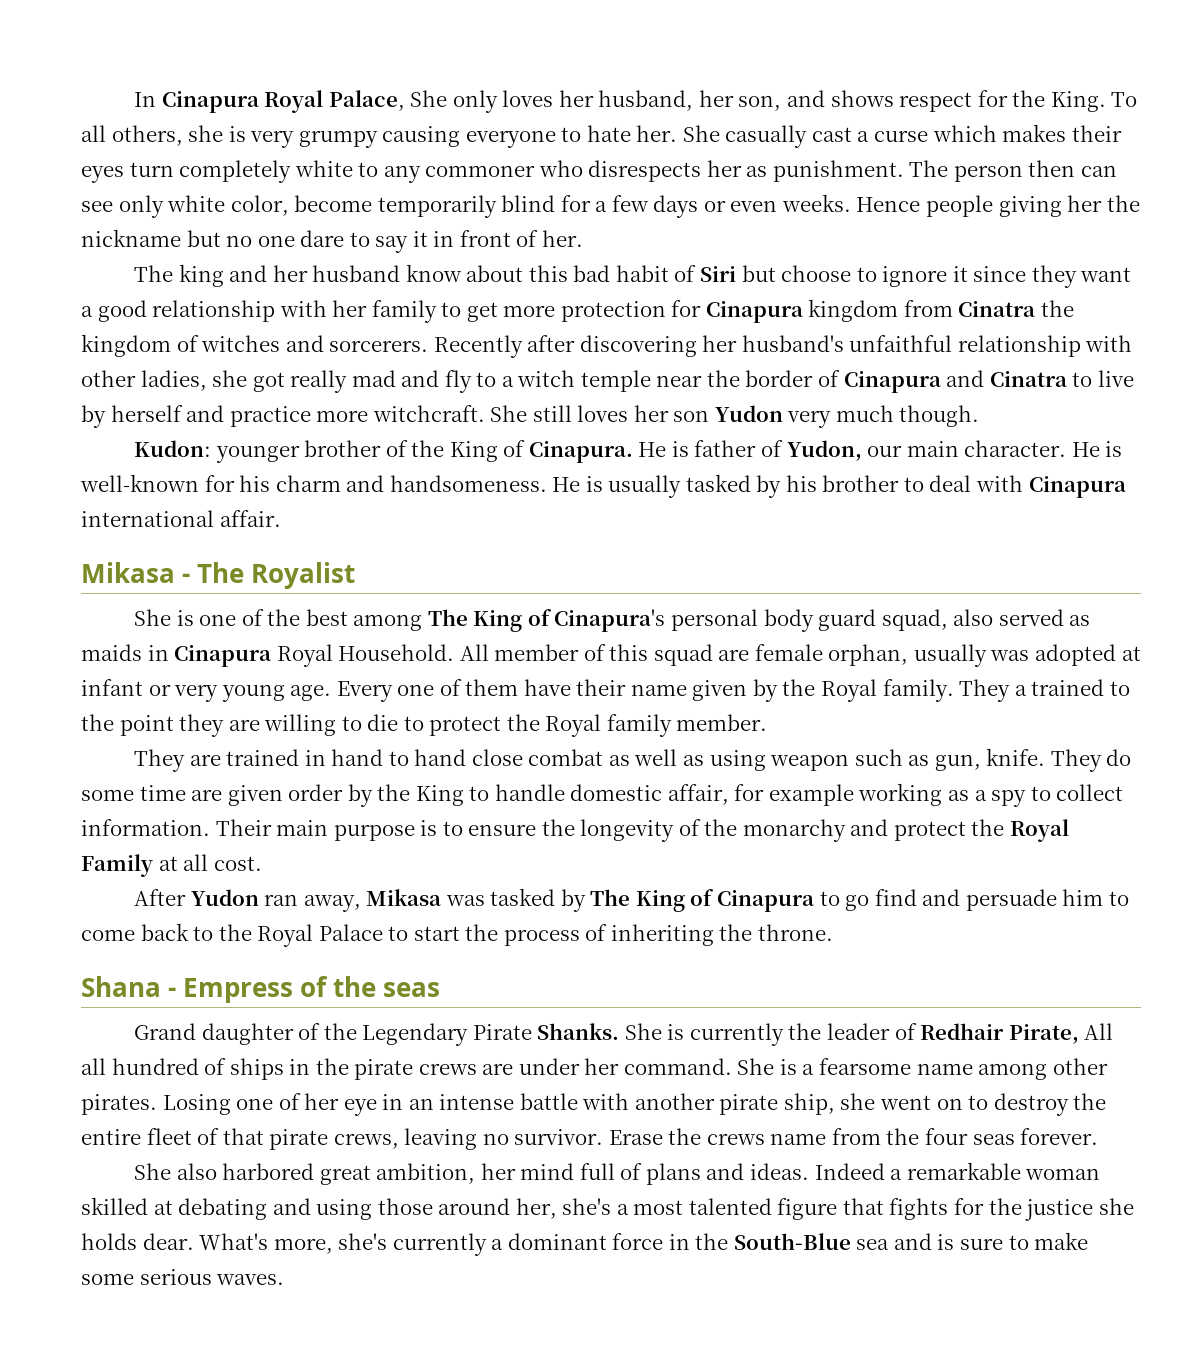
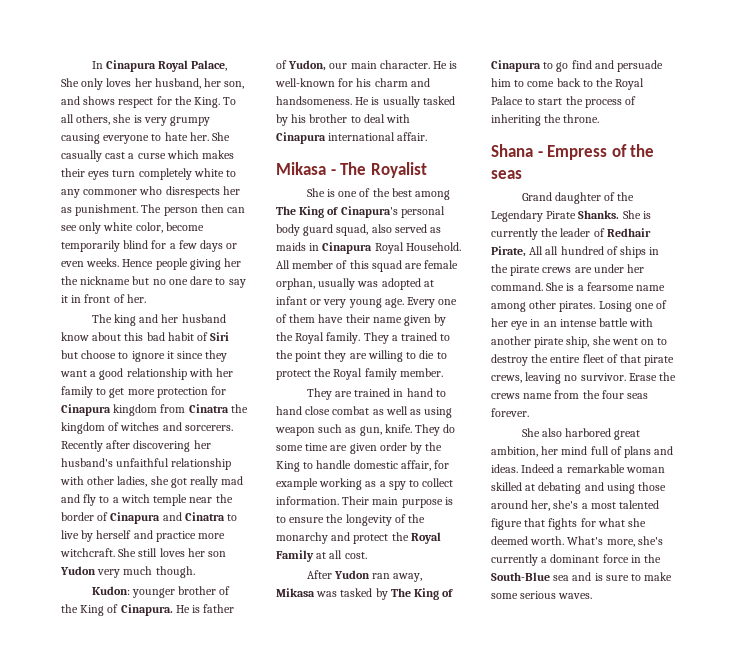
- Indeed a remarkable woman skilled at debating and using those around her, she's a most talented figure that fights for the justice she holds dear.
+ Indeed a remarkable woman skilled at debating and using those around her, she's a most talented figure that fights for what she deemed worth.

